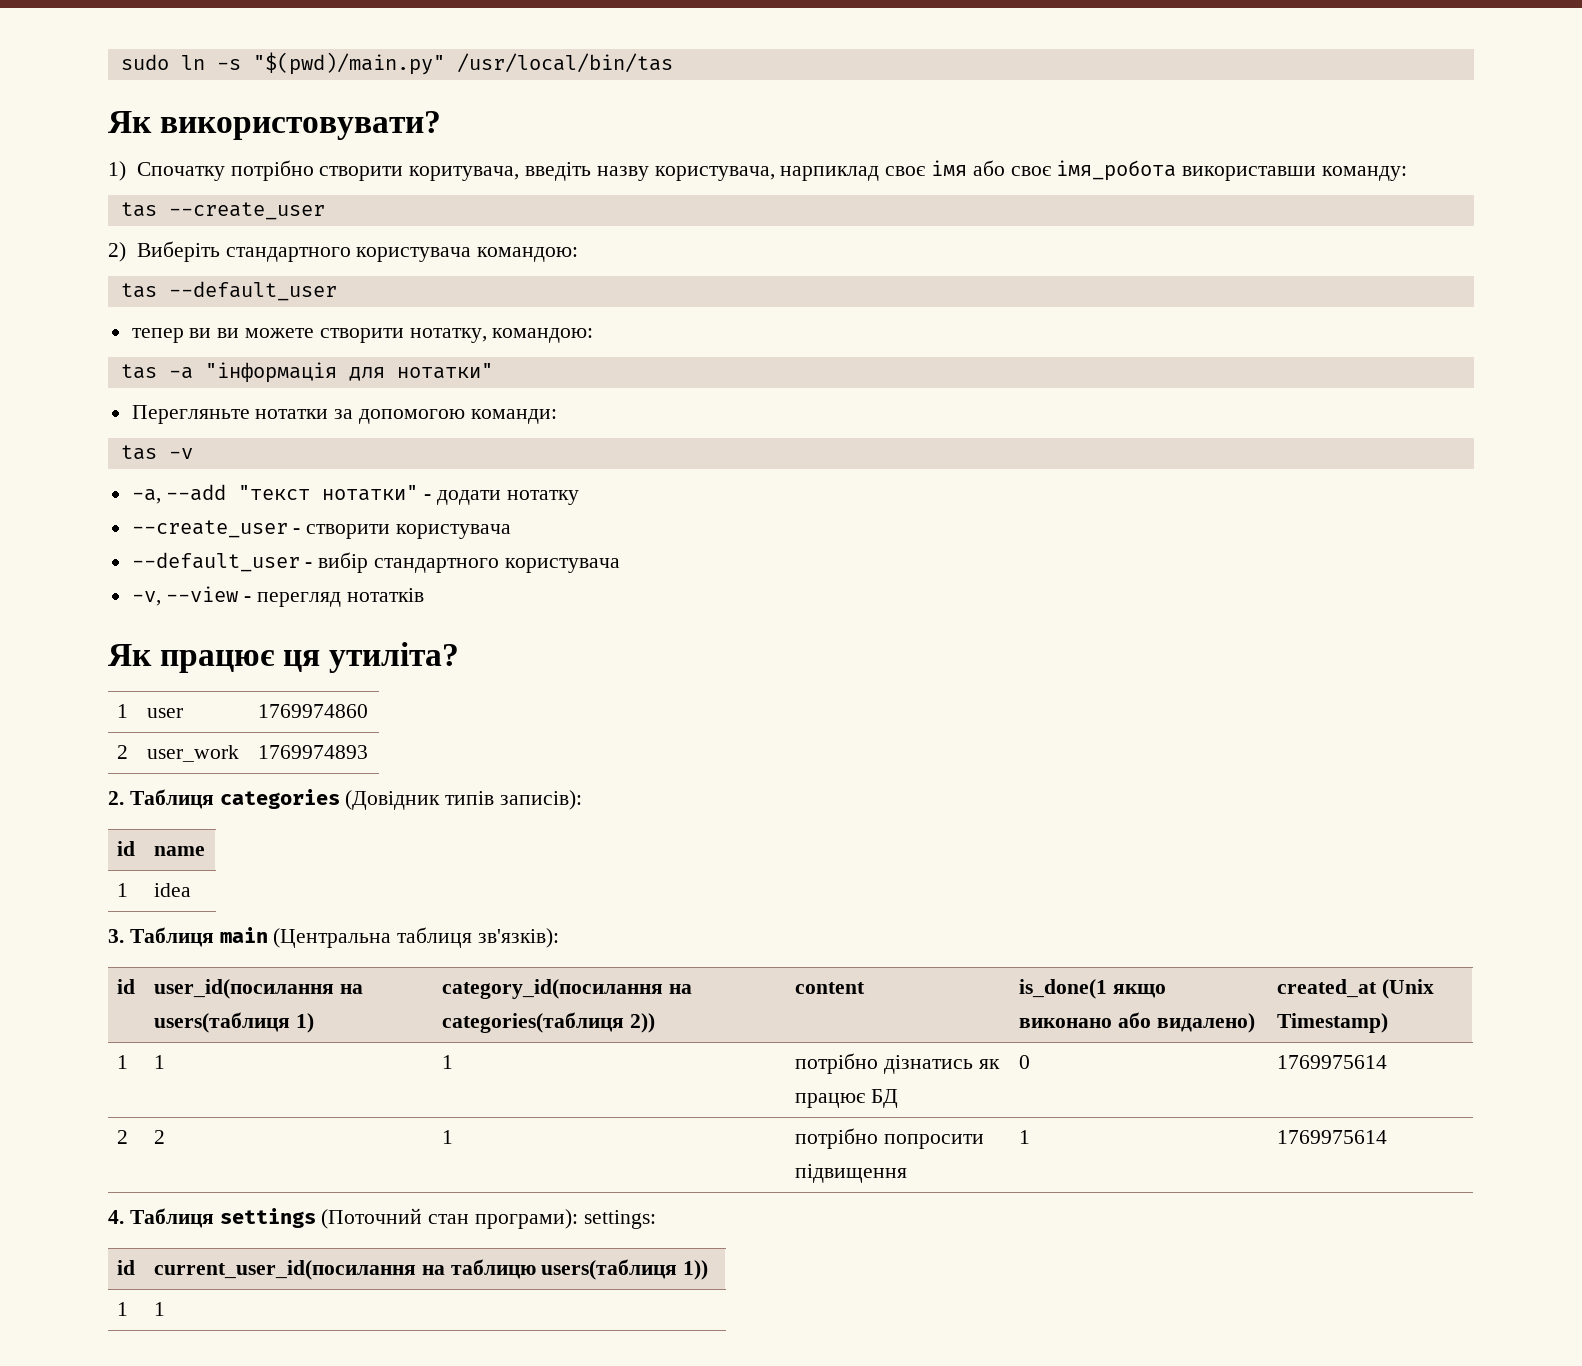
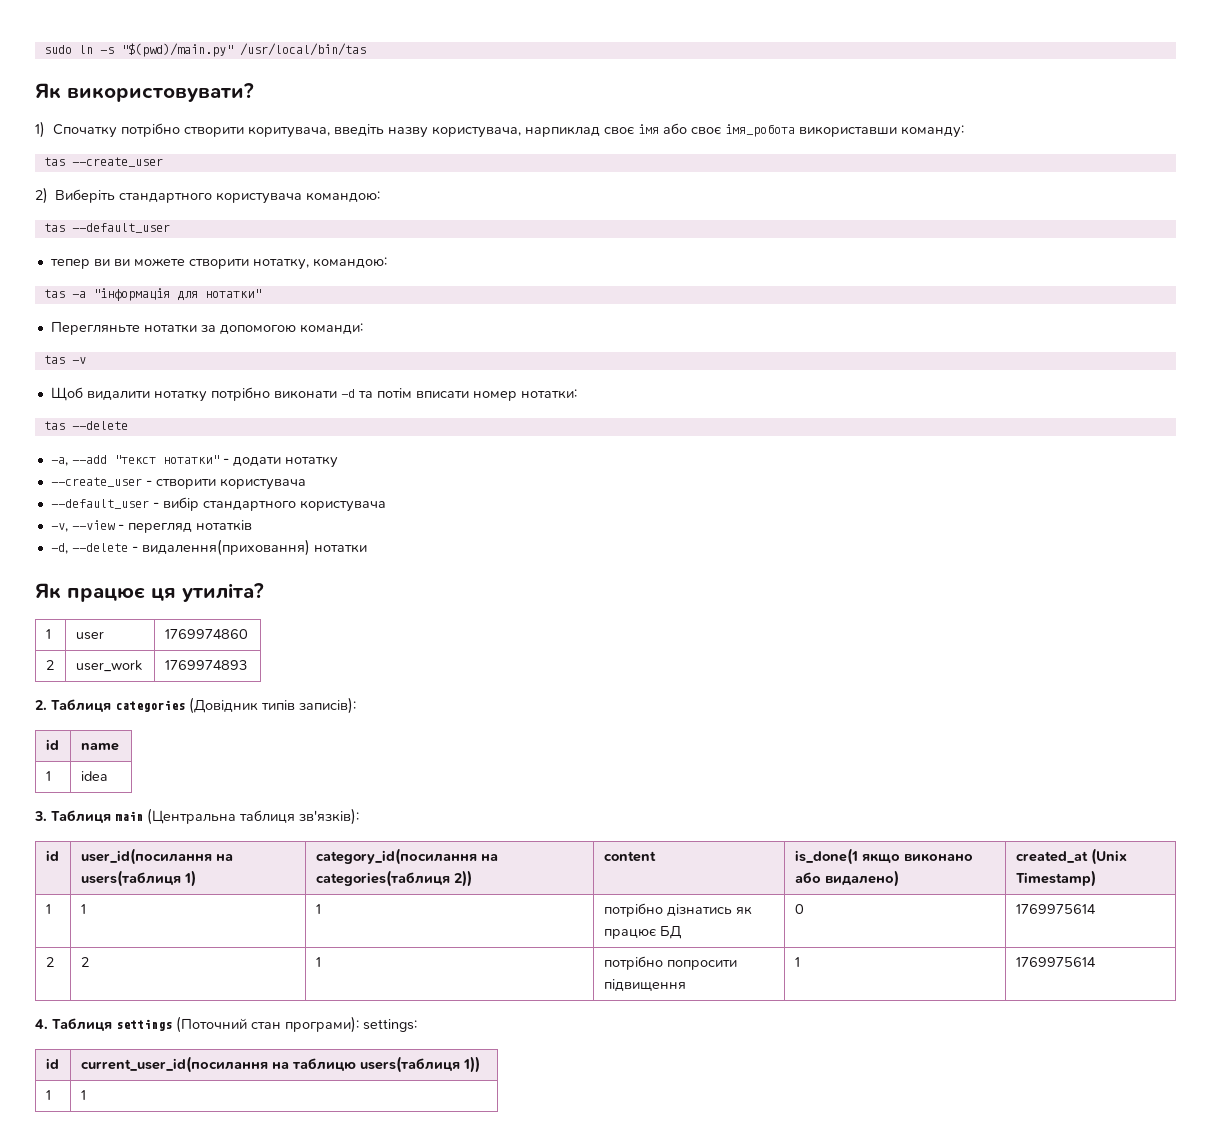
+ Щоб видалити нотатку потрібно виконати -d та потім вписати номер нотатки:
+ tas --delete
+ -d, --delete - видалення(приховання) нотатки

